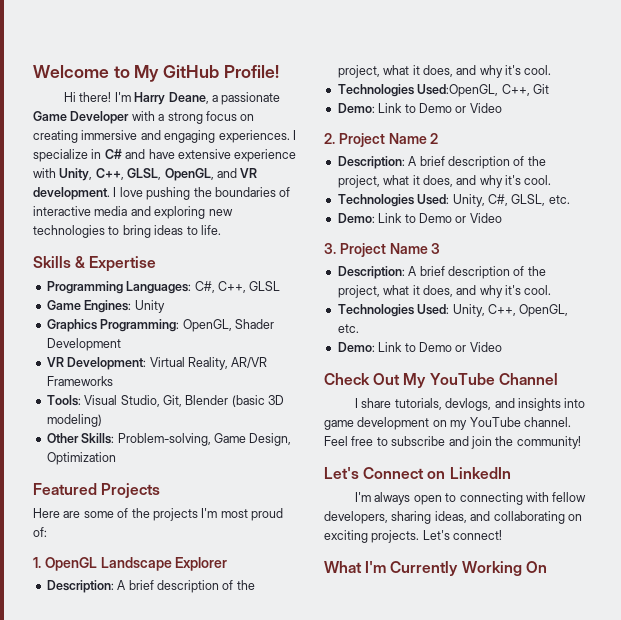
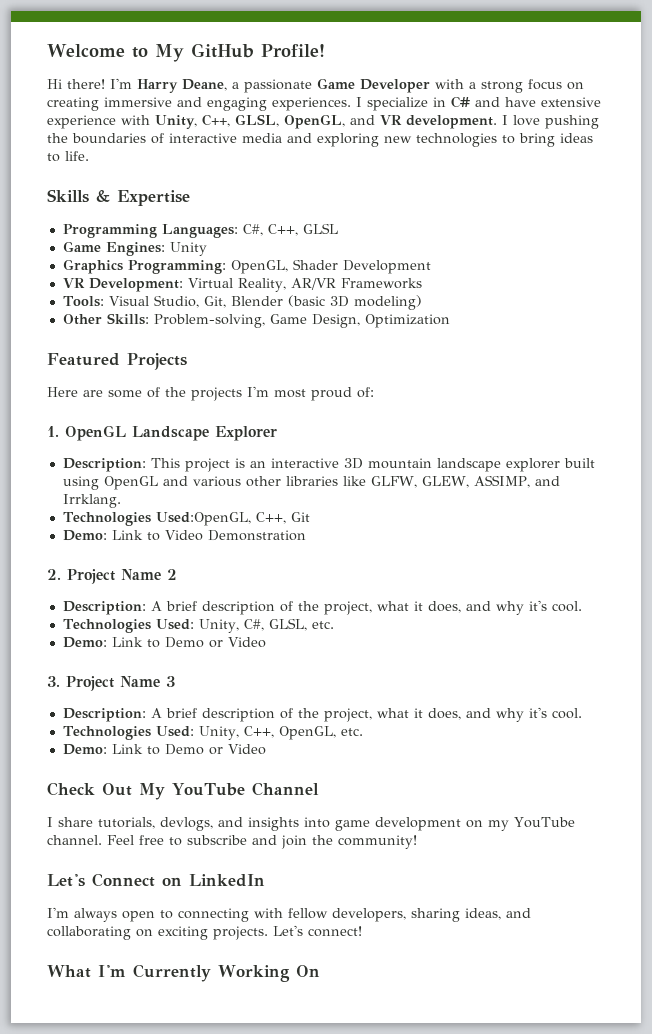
  1. OpenGL Landscape Explorer
- Description: A brief description of the project, what it does, and why it's cool.
+ Description: This project is an interactive 3D mountain landscape explorer built using OpenGL and various other libraries like GLFW, GLEW, ASSIMP, and Irrklang.
  Technologies Used:OpenGL, C++, Git
- Demo: Link to Demo or Video
+ Demo: Link to Video Demonstration

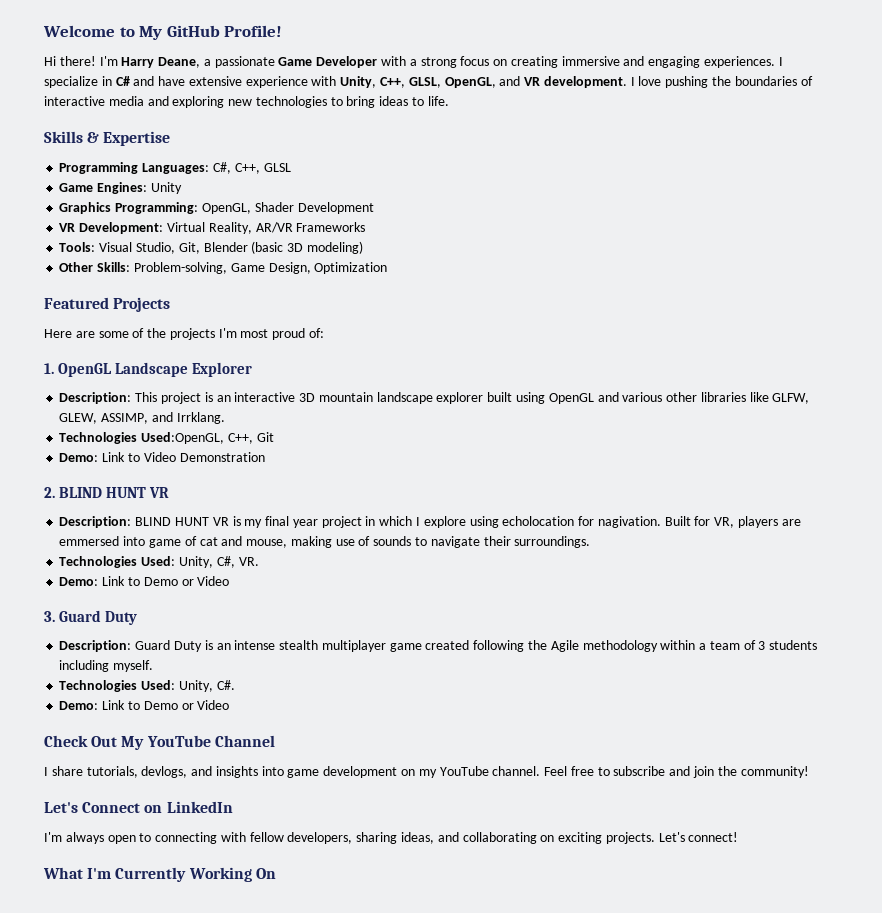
- 2. Project Name 2
- Description: A brief description of the project, what it does, and why it's cool.
+ 2. BLIND HUNT VR
+ Description: BLIND HUNT VR is my final year project in which I explore using echolocation for nagivation. Built for VR, players are emmersed into game of cat and mouse, making use of sounds to navigate their surroundings.
- Technologies Used: Unity, C#, GLSL, etc.
+ Technologies Used: Unity, C#, VR.
- 3. Project Name 3
- Description: A brief description of the project, what it does, and why it's cool.
- Technologies Used: Unity, C++, OpenGL, etc.
+ 3. Guard Duty
+ Description: Guard Duty is an intense stealth multiplayer game created following the Agile methodology within a team of 3 students including myself.
+ Technologies Used: Unity, C#.

